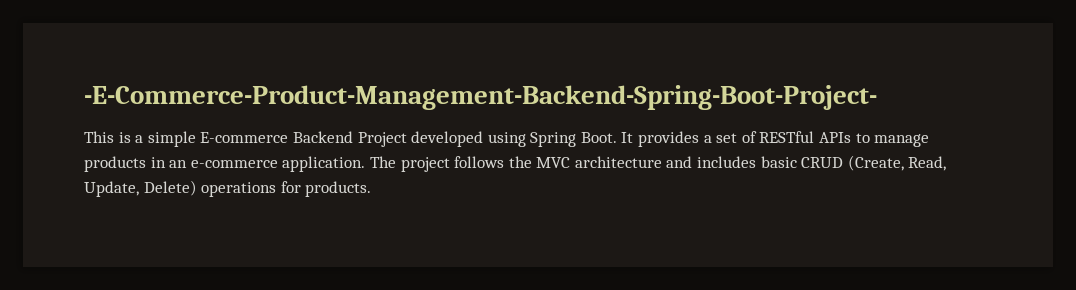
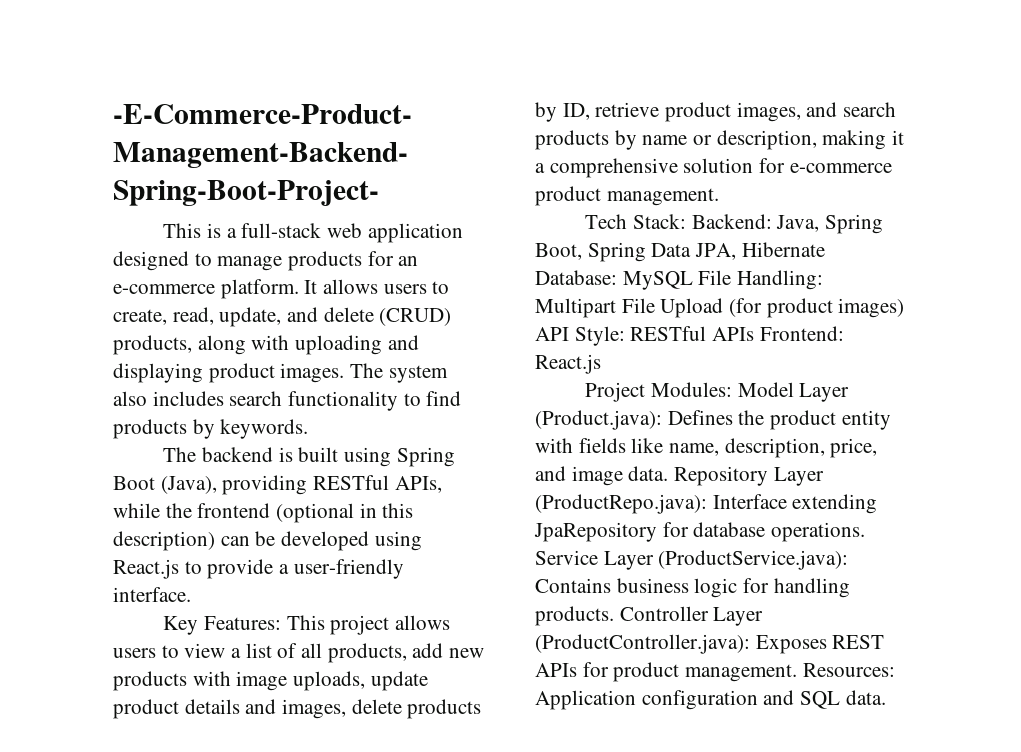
- This is a simple E-commerce Backend Project developed using Spring Boot. It provides a set of RESTful APIs to manage products in an e-commerce application. The project follows the MVC architecture and includes basic CRUD (Create, Read, Update, Delete) operations for products.
+ This is a full-stack web application designed to manage products for an e-commerce platform. It allows users to create, read, update, and delete (CRUD) products, along with uploading and displaying product images. The system also includes search functionality to find products by keywords.
+ The backend is built using Spring Boot (Java), providing RESTful APIs, while the frontend (optional in this description) can be developed using React.js to provide a user-friendly interface.
+ Key Features: This project allows users to view a list of all products, add new products with image uploads, update product details and images, delete products by ID, retrieve product images, and search products by name or description, making it a comprehensive solution for e-commerce product management.
+ Tech Stack: Backend: Java, Spring Boot, Spring Data JPA, Hibernate Database: MySQL File Handling: Multipart File Upload (for product images) API Style: RESTful APIs Frontend: React.js
+ Project Modules: Model Layer (Product.java): Defines the product entity with fields like name, description, price, and image data. Repository Layer (ProductRepo.java): Interface extending JpaRepository for database operations. Service Layer (ProductService.java): Contains business logic for handling products. Controller Layer (ProductController.java): Exposes REST APIs for product management. Resources: Application configuration and SQL data.

